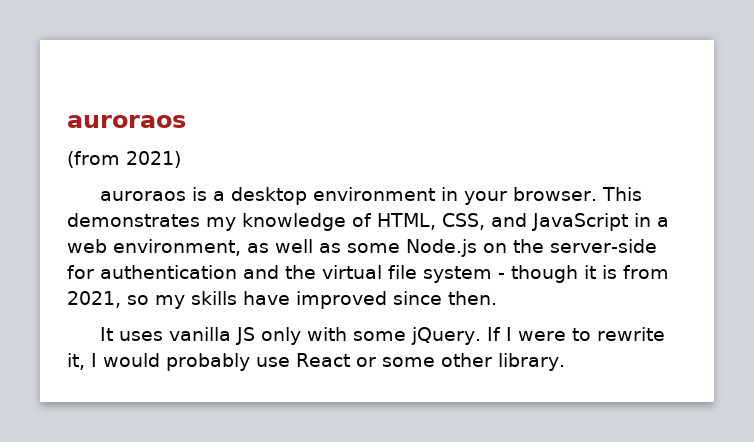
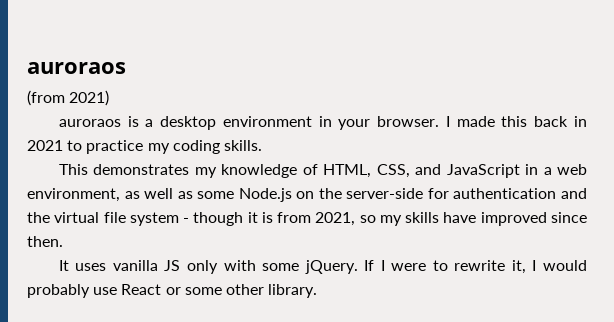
- auroraos is a desktop environment in your browser. This demonstrates my knowledge of HTML, CSS, and JavaScript in a web environment, as well as some Node.js on the server-side for authentication and the virtual file system - though it is from 2021, so my skills have improved since then.
+ auroraos is a desktop environment in your browser. I made this back in 2021 to practice my coding skills.
+ This demonstrates my knowledge of HTML, CSS, and JavaScript in a web environment, as well as some Node.js on the server-side for authentication and the virtual file system - though it is from 2021, so my skills have improved since then.

